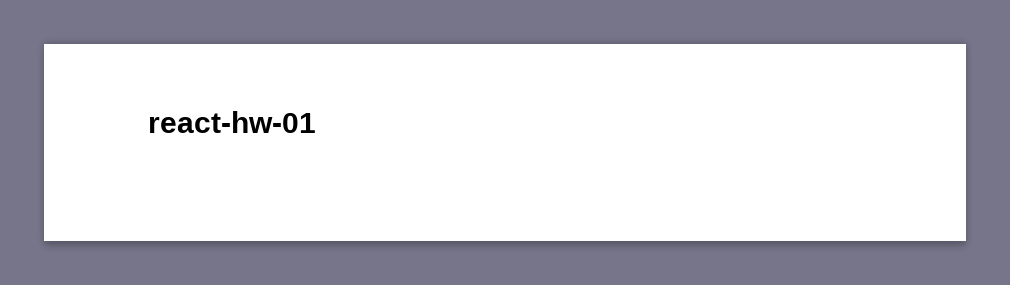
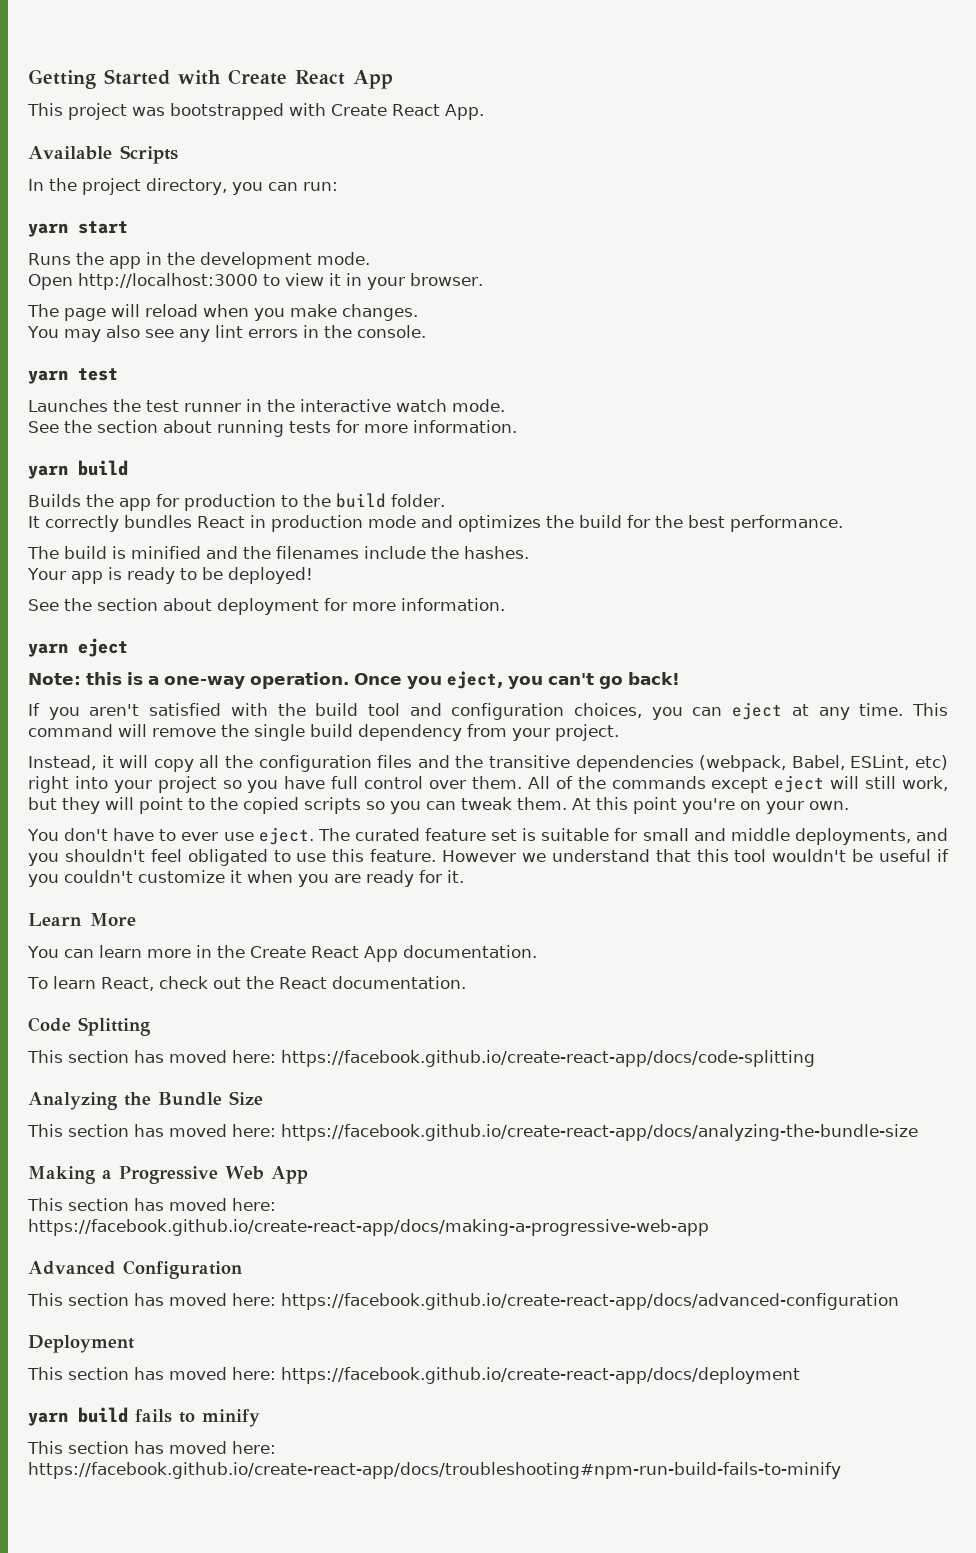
- react-hw-01
+ Getting Started with Create React App
+ This project was bootstrapped with Create React App.
+ Available Scripts
+ In the project directory, you can run:
+ yarn start
+ Runs the app in the development mode.
+ Open http://localhost:3000 to view it in your browser.
+ The page will reload when you make changes.
+ You may also see any lint errors in the console.
+ yarn test
+ Launches the test runner in the interactive watch mode.
+ See the section about running tests for more information.
+ yarn build
+ Builds the app for production to the build folder.
+ It correctly bundles React in production mode and optimizes the build for the best performance.
+ The build is minified and the filenames include the hashes.
+ Your app is ready to be deployed!
+ See the section about deployment for more information.
+ yarn eject
+ Note: this is a one-way operation. Once you eject, you can't go back!
+ If you aren't satisfied with the build tool and configuration choices, you can eject at any time. This command will remove the single build dependency from your project.
+ Instead, it will copy all the configuration files and the transitive dependencies (webpack, Babel, ESLint, etc) right into your project so you have full control over them. All of the commands except eject will still work, but they will point to the copied scripts so you can tweak them. At this point you're on your own.
+ You don't have to ever use eject. The curated feature set is suitable for small and middle deployments, and you shouldn't feel obligated to use this feature. However we understand that this tool wouldn't be useful if you couldn't customize it when you are ready for it.
+ Learn More
+ You can learn more in the Create React App documentation.
+ To learn React, check out the React documentation.
+ Code Splitting
+ This section has moved here: https://facebook.github.io/create-react-app/docs/code-splitting
+ Analyzing the Bundle Size
+ This section has moved here: https://facebook.github.io/create-react-app/docs/analyzing-the-bundle-size
+ Making a Progressive Web App
+ This section has moved here: https://facebook.github.io/create-react-app/docs/making-a-progressive-web-app
+ Advanced Configuration
+ This section has moved here: https://facebook.github.io/create-react-app/docs/advanced-configuration
+ Deployment
+ This section has moved here: https://facebook.github.io/create-react-app/docs/deployment
+ yarn build fails to minify
+ This section has moved here: https://facebook.github.io/create-react-app/docs/troubleshooting#npm-run-build-fails-to-minify

